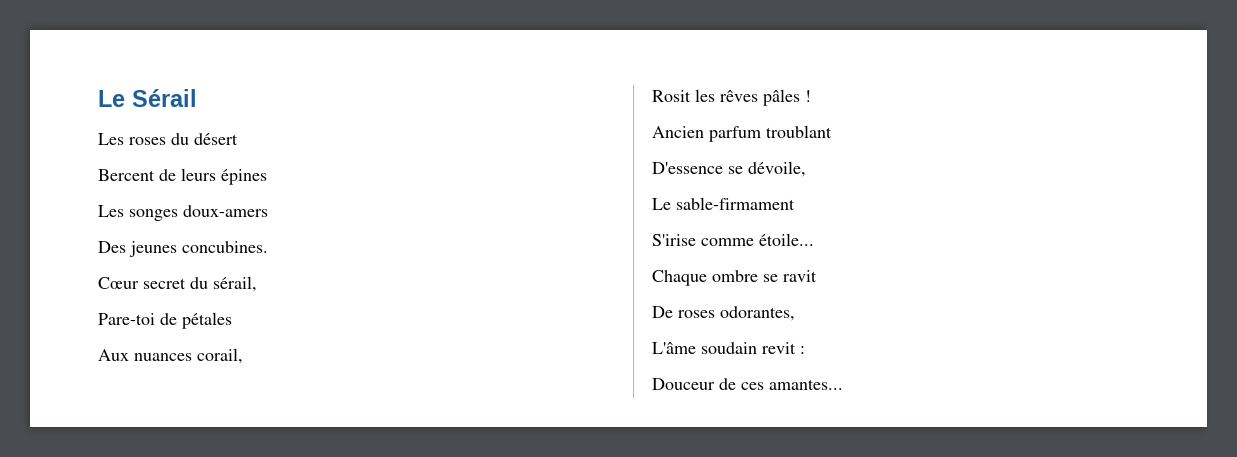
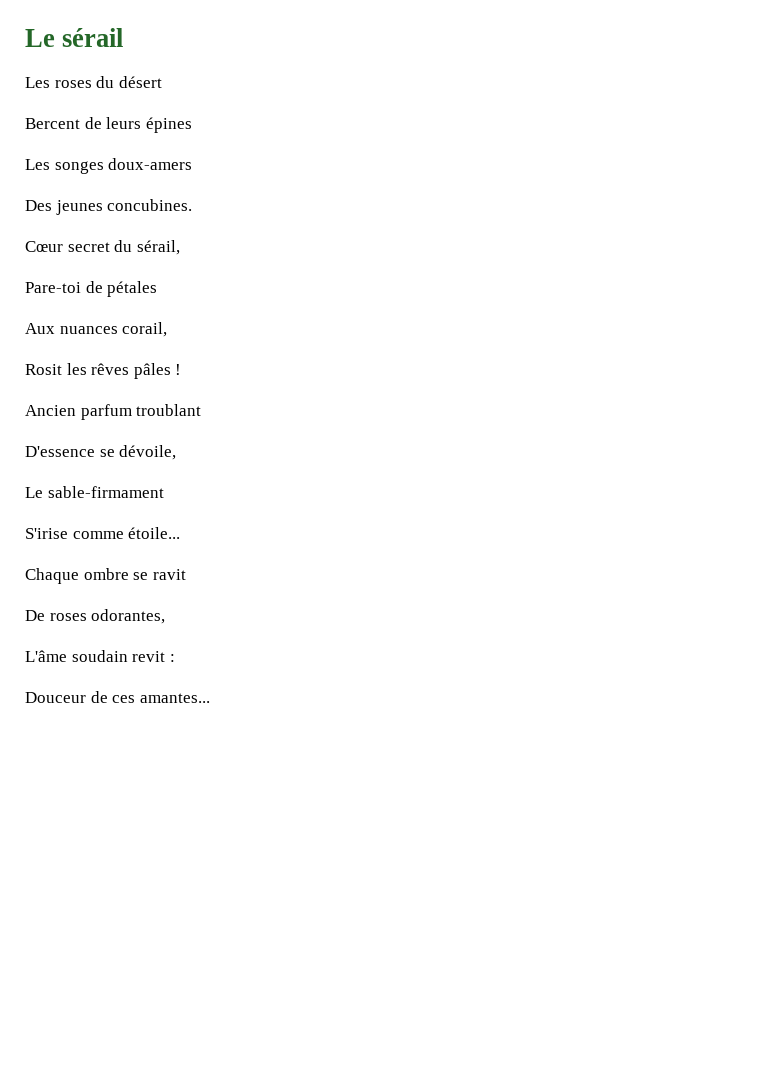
- Le Sérail
+ Le sérail

